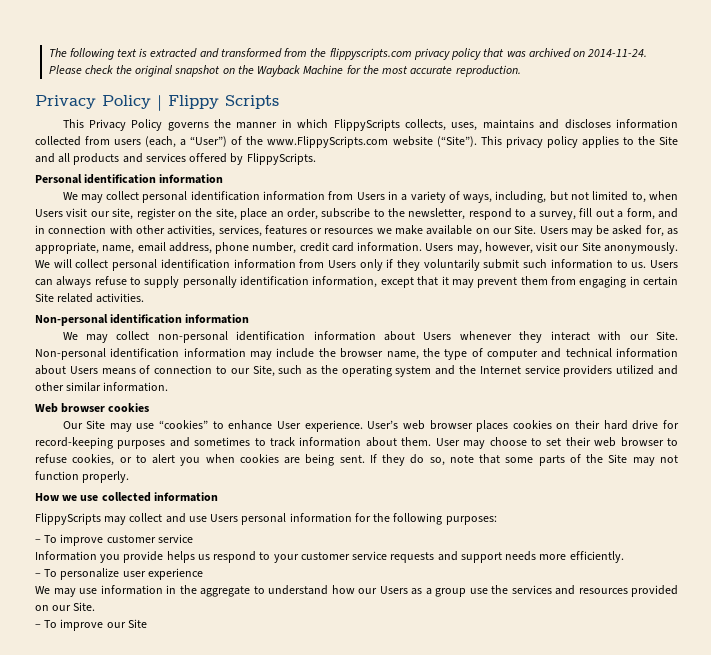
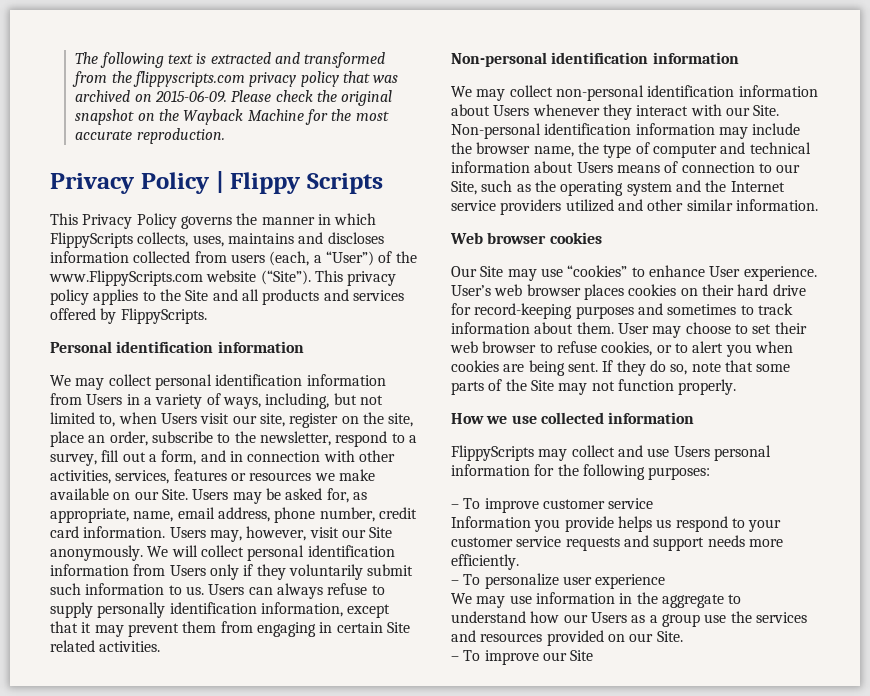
- The following text is extracted and transformed from the flippyscripts.com privacy policy that was archived on 2014-11-24.
+ The following text is extracted and transformed from the flippyscripts.com privacy policy that was archived on 2015-06-09.

